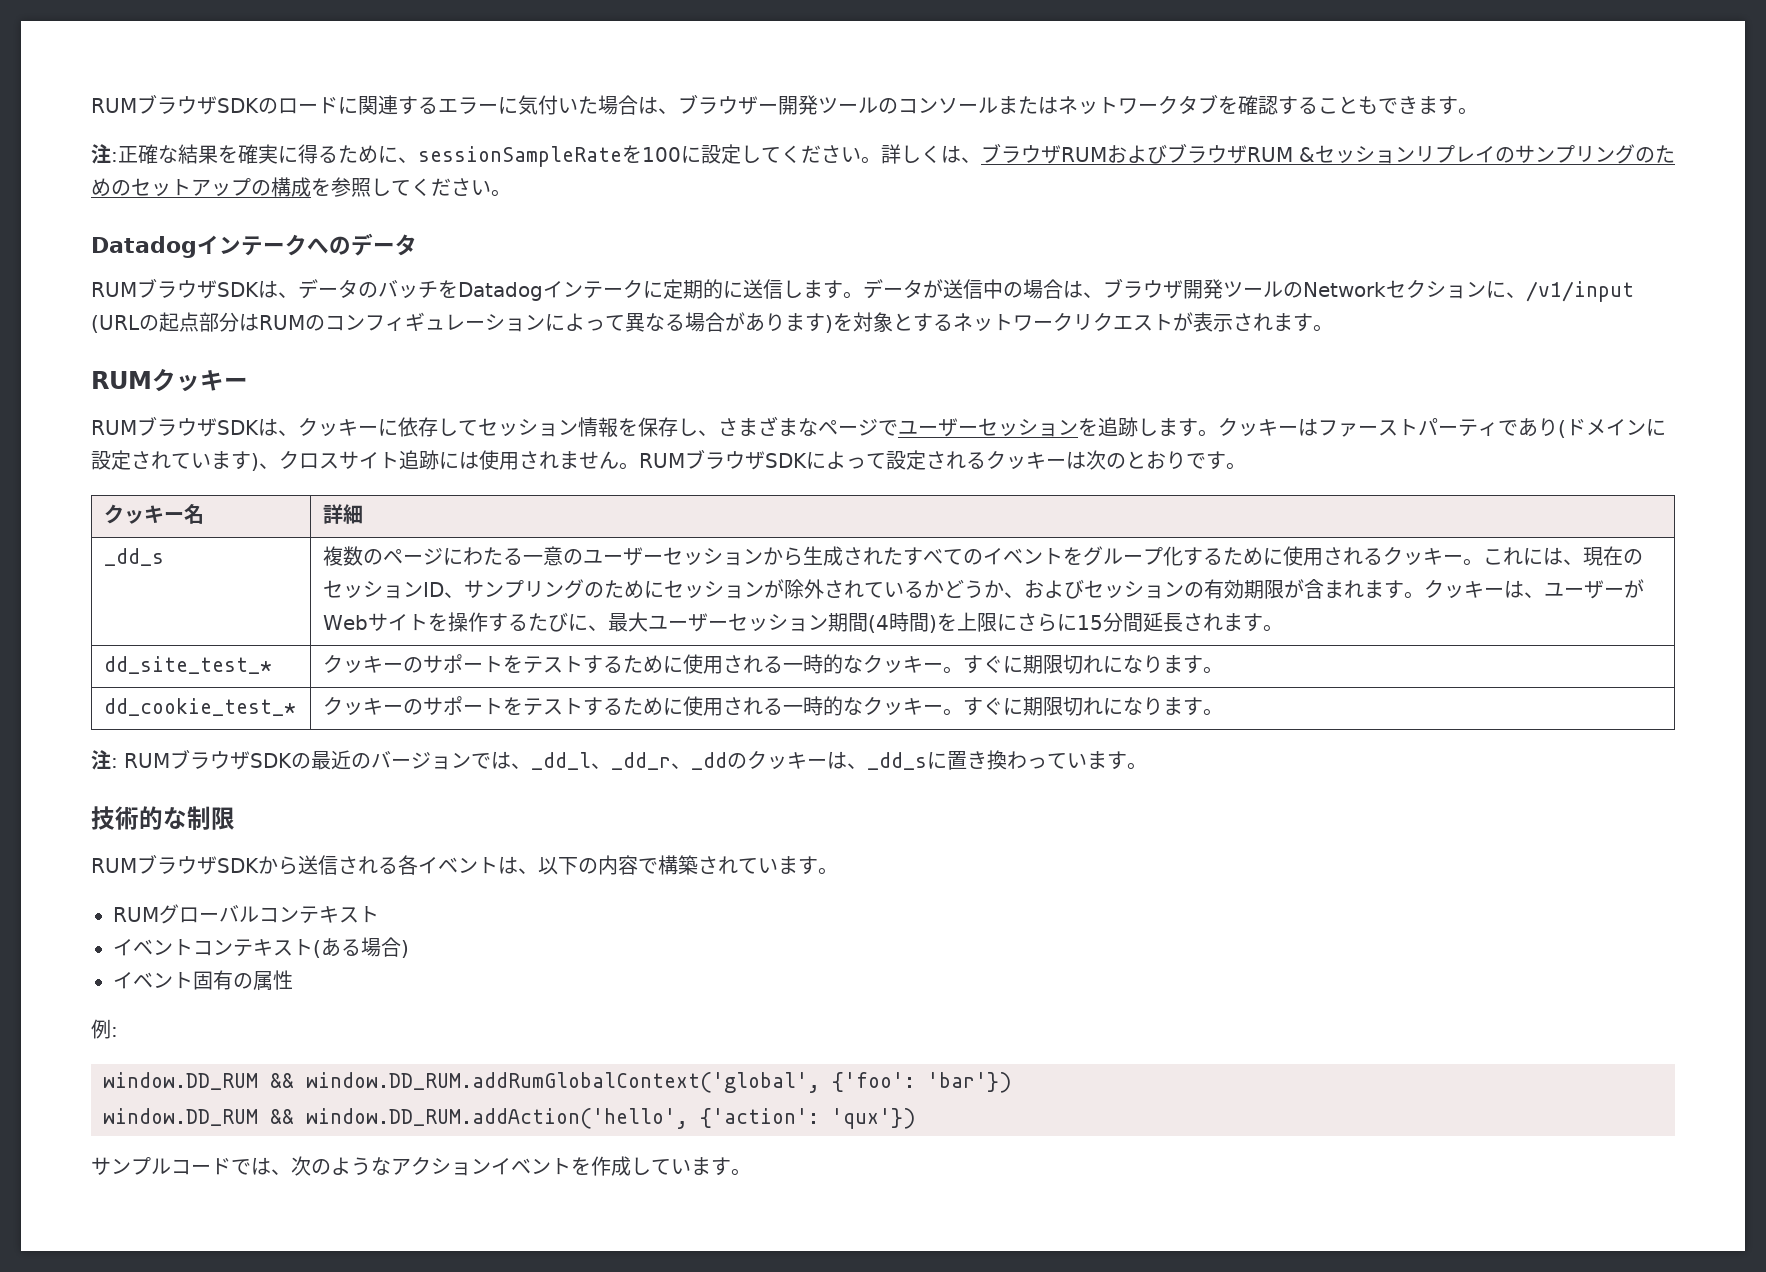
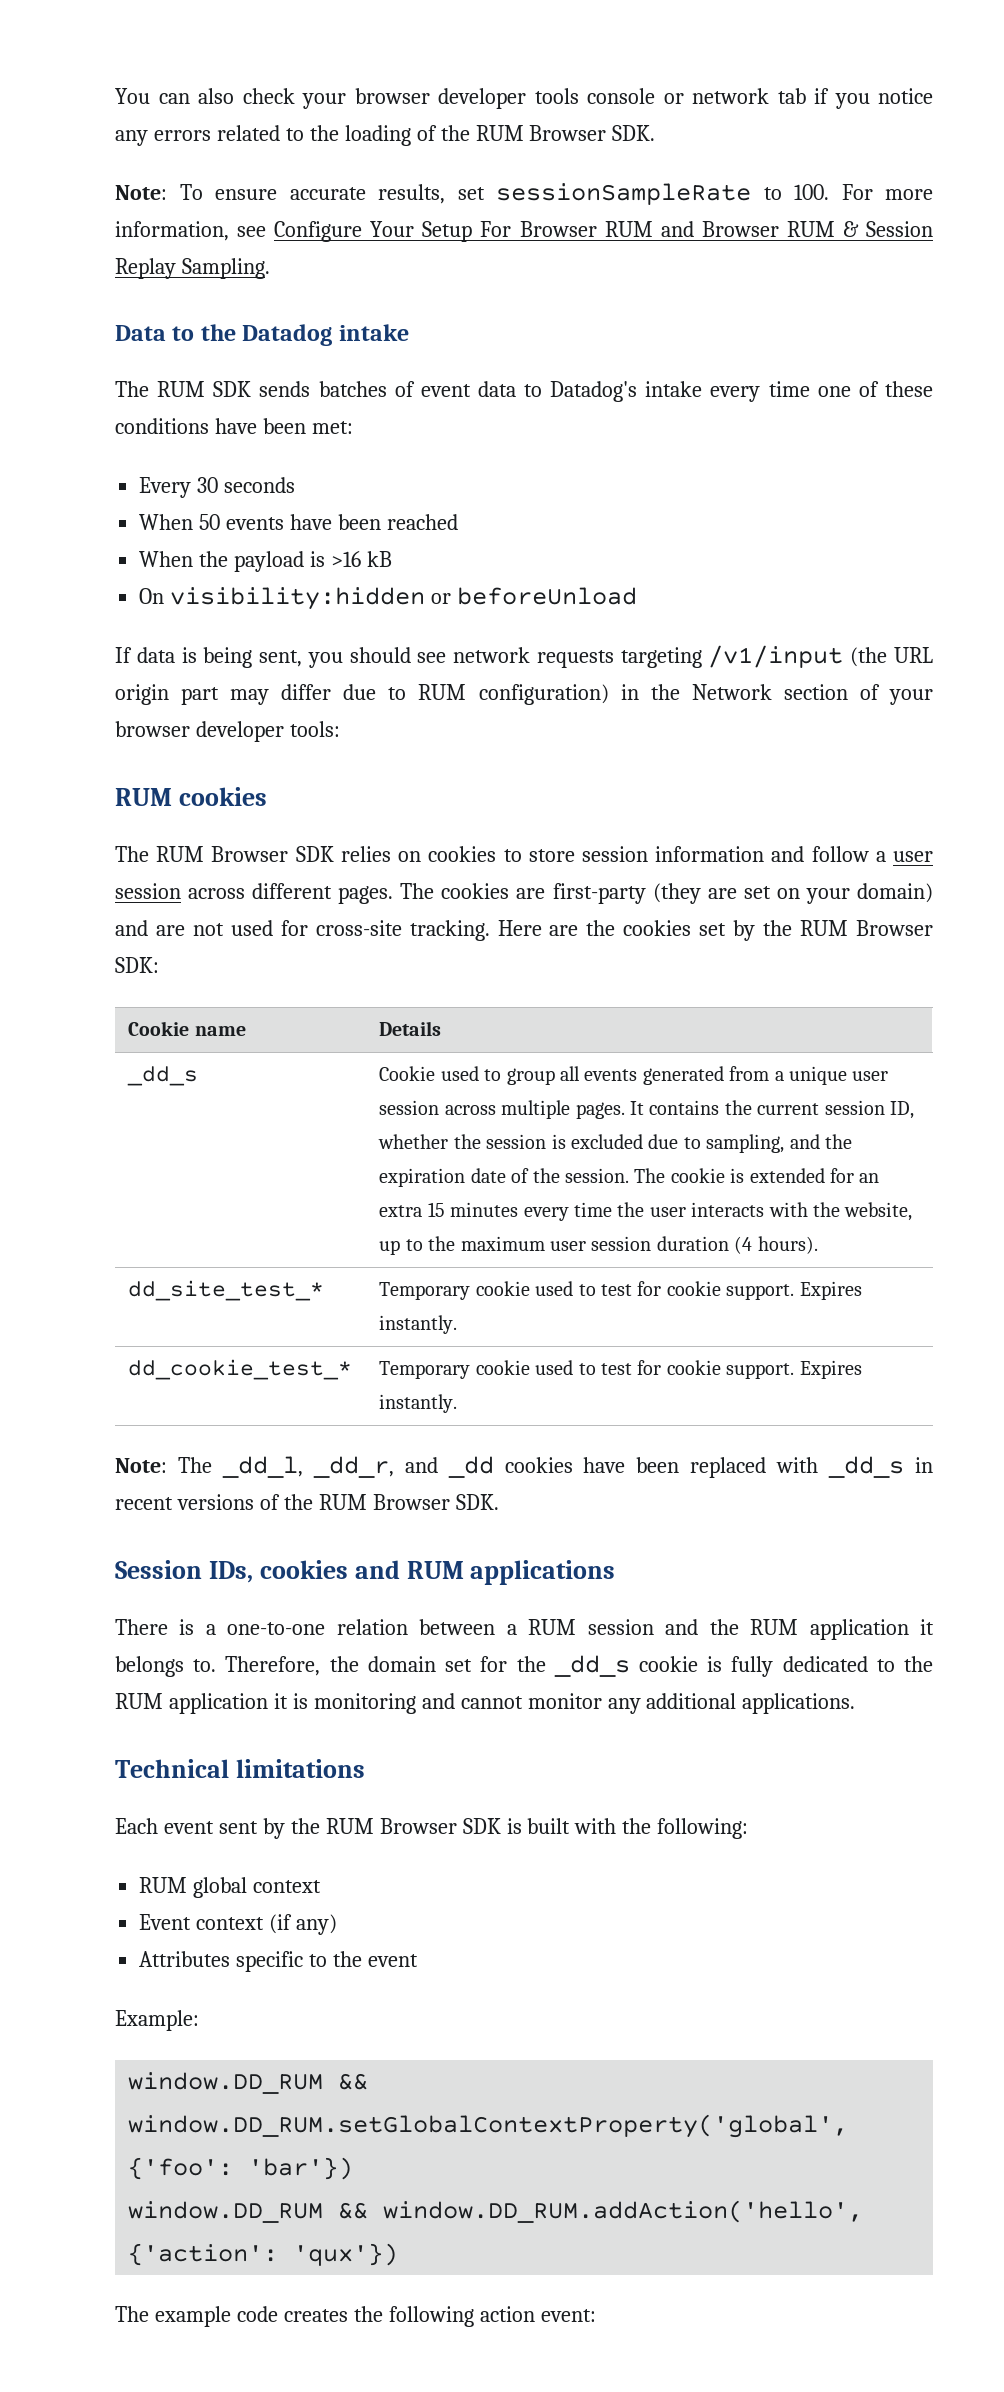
- RUMブラウザSDKのロードに関連するエラーに気付いた場合は、ブラウザー開発ツールのコンソールまたはネットワークタブを確認することもできます。
- 注:正確な結果を確実に得るために、sessionSampleRateを100に設定してください。詳しくは、ブラウザRUMおよびブラウザRUM &セッションリプレイのサンプリングのためのセットアップの構成を参照してください。
- Datadogインテークへのデータ
- RUMブラウザSDKは、データのバッチをDatadogインテークに定期的に送信します。データが送信中の場合は、ブラウザ開発ツールのNetworkセクションに、/v1/input (URLの起点部分はRUMのコンフィギュレーションによって異なる場合があります)を対象とするネットワークリクエストが表示されます。
- RUMクッキー
- RUMブラウザSDKは、クッキーに依存してセッション情報を保存し、さまざまなページでユーザーセッションを追跡します。クッキーはファーストパーティであり(ドメインに設定されています)、クロスサイト追跡には使用されません。RUMブラウザSDKによって設定されるクッキーは次のとおりです。
- クッキー名 | 詳細
- _dd_s | 複数のページにわたる一意のユーザーセッションから生成されたすべてのイベントをグループ化するために使用されるクッキー。これには、現在のセッションID、サンプリングのためにセッションが除外されているかどうか、およびセッションの有効期限が含まれます。クッキーは、ユーザーがWebサイトを操作するたびに、最大ユーザーセッション期間(4時間)を上限にさらに15分間延長されます。
- dd_site_test_* | クッキーのサポートをテストするために使用される一時的なクッキー。すぐに期限切れになります。
- dd_cookie_test_* | クッキーのサポートをテストするために使用される一時的なクッキー。すぐに期限切れになります。
- 注: RUMブラウザSDKの最近のバージョンでは、_dd_l、_dd_r、_ddのクッキーは、_dd_sに置き換わっています。
- 技術的な制限
- RUMブラウザSDKから送信される各イベントは、以下の内容で構築されています。
- RUMグローバルコンテキスト
- イベントコンテキスト(ある場合)
- イベント固有の属性
- 例:
- window.DD_RUM && window.DD_RUM.addRumGlobalContext('global', {'foo': 'bar'})
+ You can also check your browser developer tools console or network tab if you notice any errors related to the loading of the RUM Browser SDK.
+ Note: To ensure accurate results, set sessionSampleRate to 100. For more information, see Configure Your Setup For Browser RUM and Browser RUM & Session Replay Sampling.
+ Data to the Datadog intake
+ The RUM SDK sends batches of event data to Datadog's intake every time one of these conditions have been met:
+ Every 30 seconds
+ When 50 events have been reached
+ When the payload is >16 kB
+ On visibility:hidden or beforeUnload
+ If data is being sent, you should see network requests targeting /v1/input (the URL origin part may differ due to RUM configuration) in the Network section of your browser developer tools:
+ RUM cookies
+ The RUM Browser SDK relies on cookies to store session information and follow a user session across different pages. The cookies are first-party (they are set on your domain) and are not used for cross-site tracking. Here are the cookies set by the RUM Browser SDK:
+ Cookie name | Details
+ _dd_s | Cookie used to group all events generated from a unique user session across multiple pages. It contains the current session ID, whether the session is excluded due to sampling, and the expiration date of the session. The cookie is extended for an extra 15 minutes every time the user interacts with the website, up to the maximum user session duration (4 hours).
+ dd_site_test_* | Temporary cookie used to test for cookie support. Expires instantly.
+ dd_cookie_test_* | Temporary cookie used to test for cookie support. Expires instantly.
+ Note: The _dd_l, _dd_r, and _dd cookies have been replaced with _dd_s in recent versions of the RUM Browser SDK.
+ Session IDs, cookies and RUM applications
+ There is a one-to-one relation between a RUM session and the RUM application it belongs to. Therefore, the domain set for the _dd_s cookie is fully dedicated to the RUM application it is monitoring and cannot monitor any additional applications.
+ Technical limitations
+ Each event sent by the RUM Browser SDK is built with the following:
+ RUM global context
+ Event context (if any)
+ Attributes specific to the event
+ Example:
+ window.DD_RUM && window.DD_RUM.setGlobalContextProperty('global', {'foo': 'bar'})
- サンプルコードでは、次のようなアクションイベントを作成しています。
+ The example code creates the following action event:

